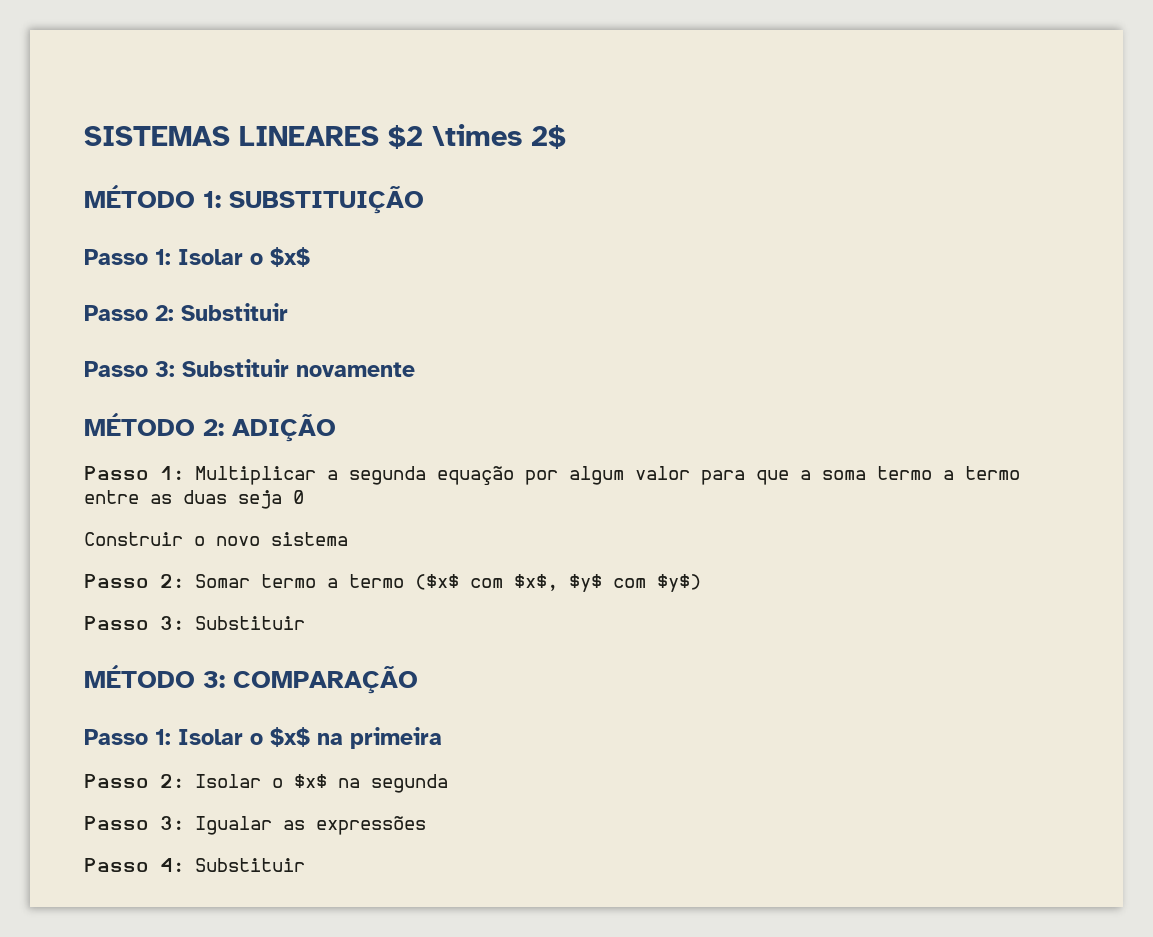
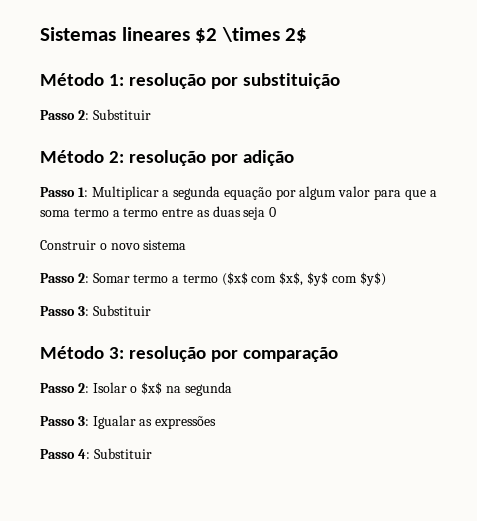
- SISTEMAS LINEARES $2 \times 2$
+ Sistemas lineares $2 \times 2$
- MÉTODO 1: SUBSTITUIÇÃO
- Passo 1: Isolar o $x$
+ Método 1: resolução por substituição
  Passo 2: Substituir
- Passo 3: Substituir novamente
- MÉTODO 2: ADIÇÃO
+ Método 2: resolução por adição
- MÉTODO 3: COMPARAÇÃO
- Passo 1: Isolar o $x$ na primeira
+ Método 3: resolução por comparação

